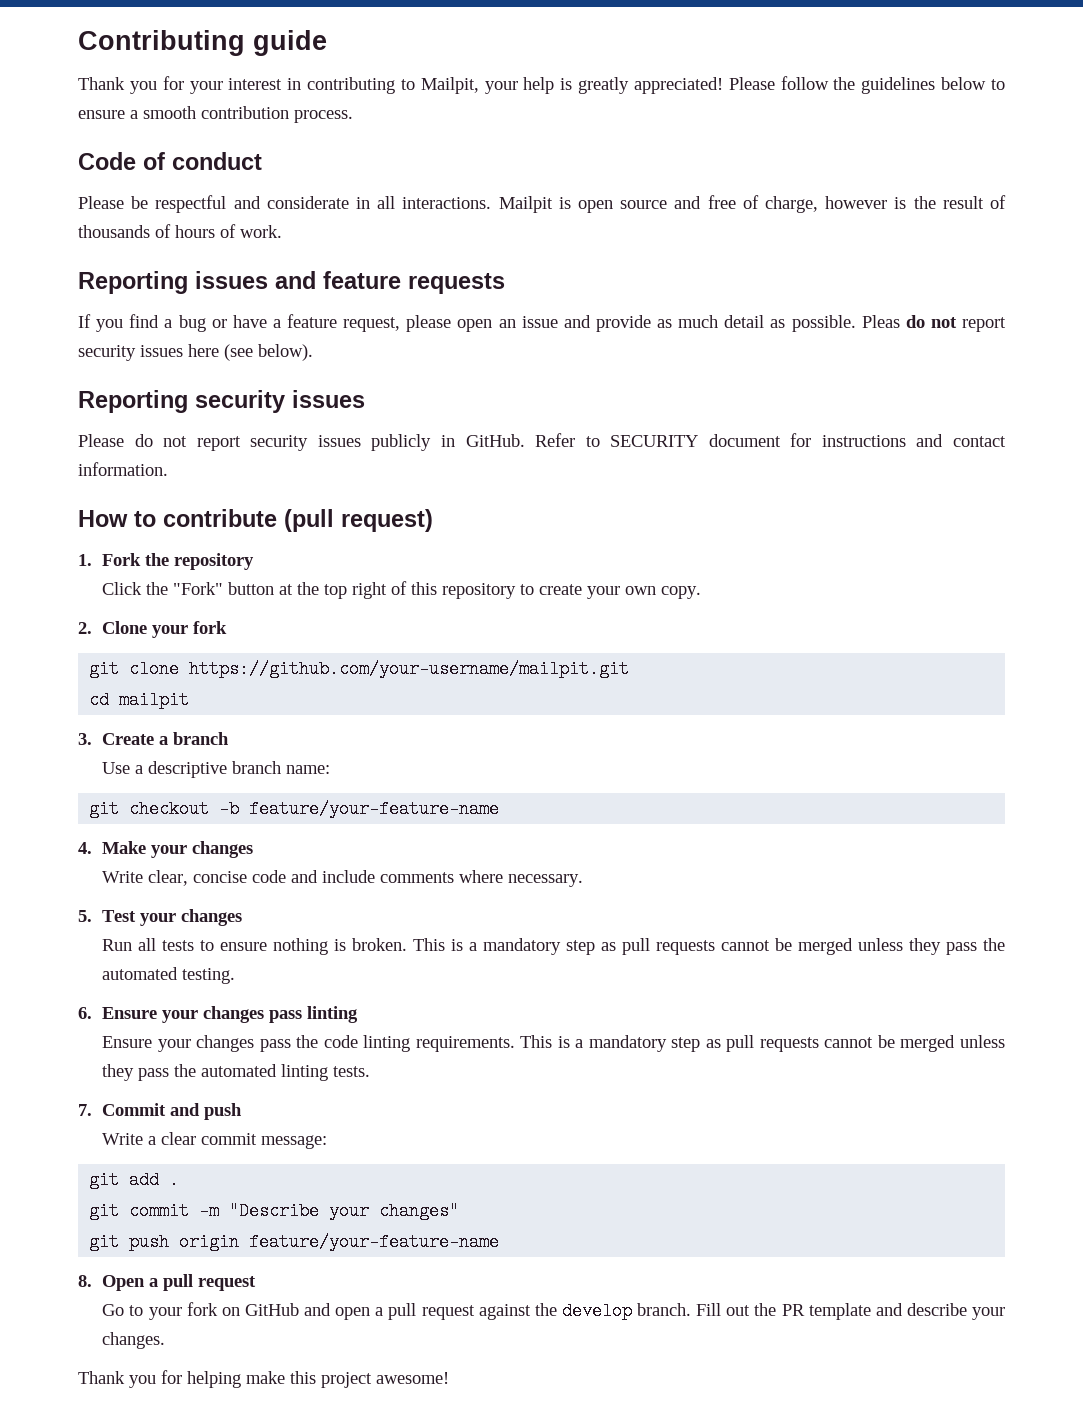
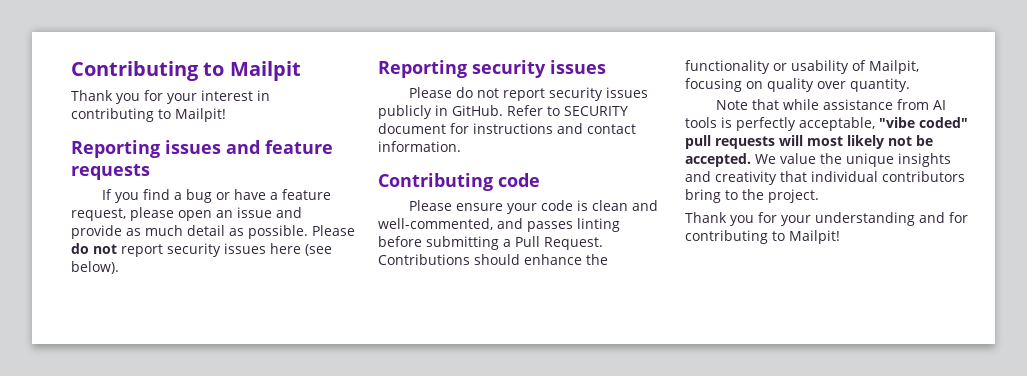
- Contributing guide
+ Contributing to Mailpit
- Thank you for your interest in contributing to Mailpit, your help is greatly appreciated! Please follow the guidelines below to ensure a smooth contribution process.
- Code of conduct
- Please be respectful and considerate in all interactions. Mailpit is open source and free of charge, however is the result of thousands of hours of work.
+ Thank you for your interest in contributing to Mailpit!
- Pleas do not report security issues here (see below).
+ Please do not report security issues here (see below).
- How to contribute (pull request)
- 1. Fork the repository
- Click the "Fork" button at the top right of this repository to create your own copy.
- 2. Clone your fork
- git clone https://github.com/your-username/mailpit.git
- cd mailpit
- 3. Create a branch
- Use a descriptive branch name:
- git checkout -b feature/your-feature-name
- 4. Make your changes
- Write clear, concise code and include comments where necessary.
- 5. Test your changes
- Run all tests to ensure nothing is broken. This is a mandatory step as pull requests cannot be merged unless they pass the automated testing.
- 6. Ensure your changes pass linting
- Ensure your changes pass the code linting requirements. This is a mandatory step as pull requests cannot be merged unless they pass the automated linting tests.
- 7. Commit and push
- Write a clear commit message:
- git add .
- git commit -m "Describe your changes"
- git push origin feature/your-feature-name
- 8. Open a pull request
- Go to your fork on GitHub and open a pull request against the develop branch. Fill out the PR template and describe your changes.
- Thank you for helping make this project awesome!
+ Contributing code
+ Please ensure your code is clean and well-commented, and passes linting before submitting a Pull Request. Contributions should enhance the functionality or usability of Mailpit, focusing on quality over quantity.
+ Note that while assistance from AI tools is perfectly acceptable, "vibe coded" pull requests will most likely not be accepted. We value the unique insights and creativity that individual contributors bring to the project.
+ Thank you for your understanding and for contributing to Mailpit!

